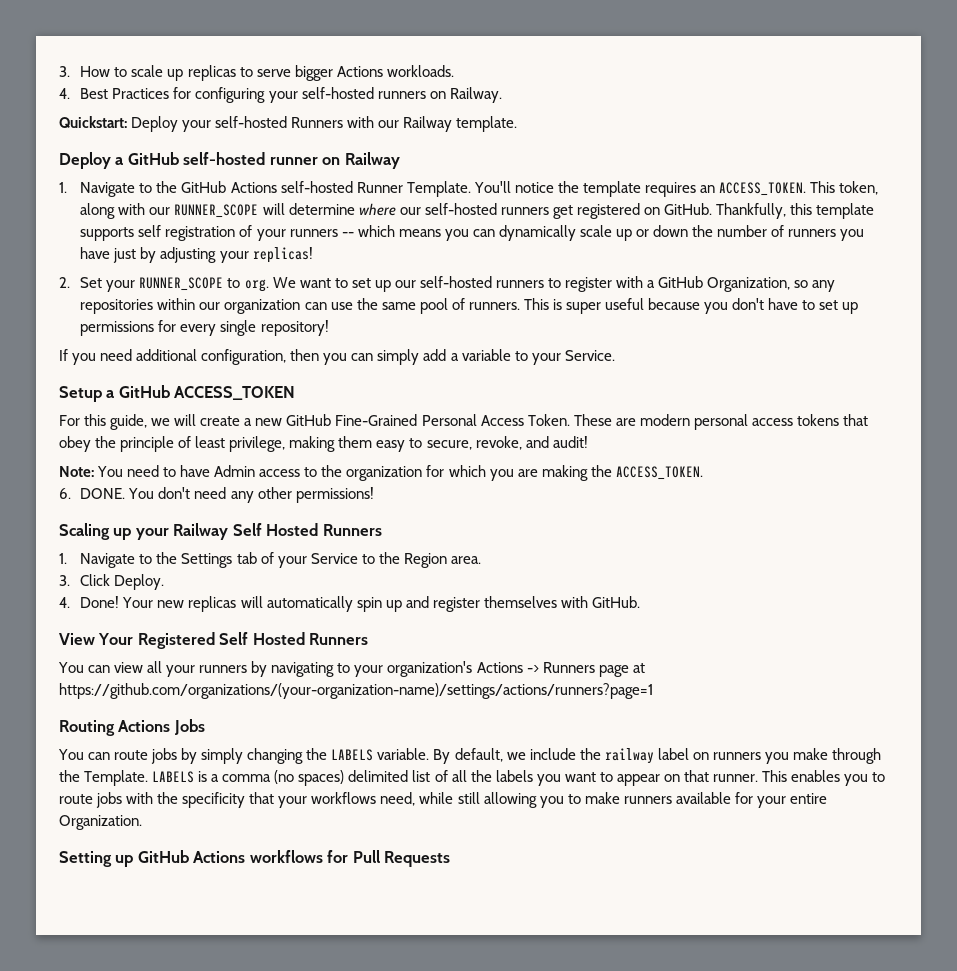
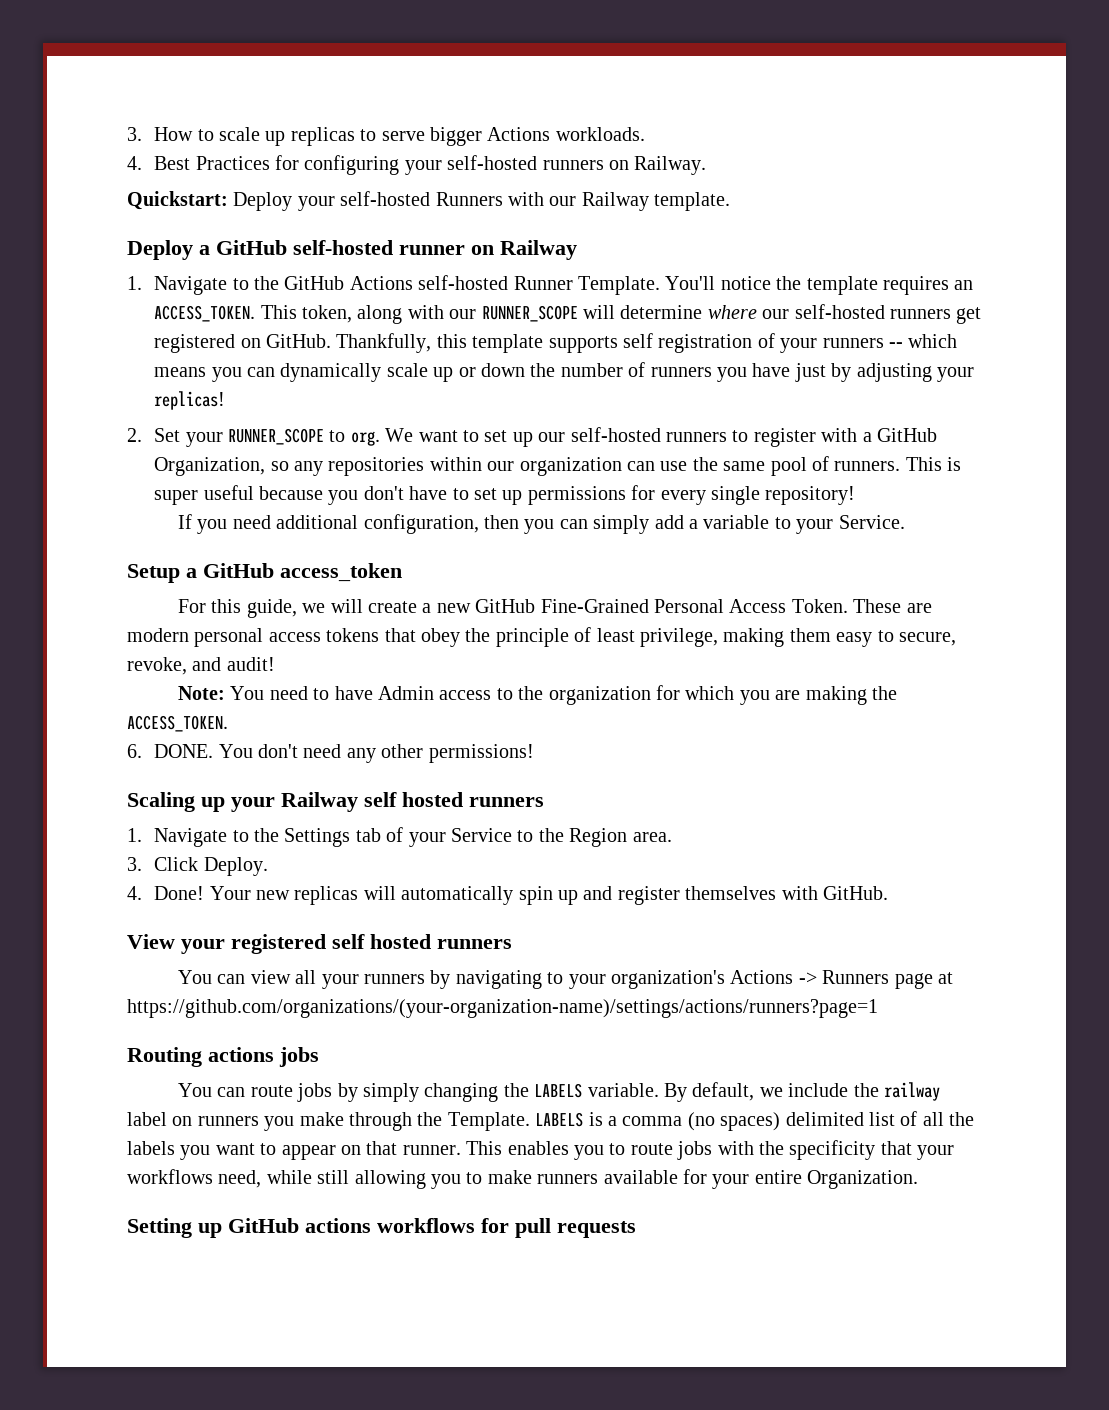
- Setup a GitHub ACCESS_TOKEN
+ Setup a GitHub access_token
- Scaling up your Railway Self Hosted Runners
+ Scaling up your Railway self hosted runners
- View Your Registered Self Hosted Runners
+ View your registered self hosted runners
- Routing Actions Jobs
+ Routing actions jobs
- Setting up GitHub Actions workflows for Pull Requests
+ Setting up GitHub actions workflows for pull requests

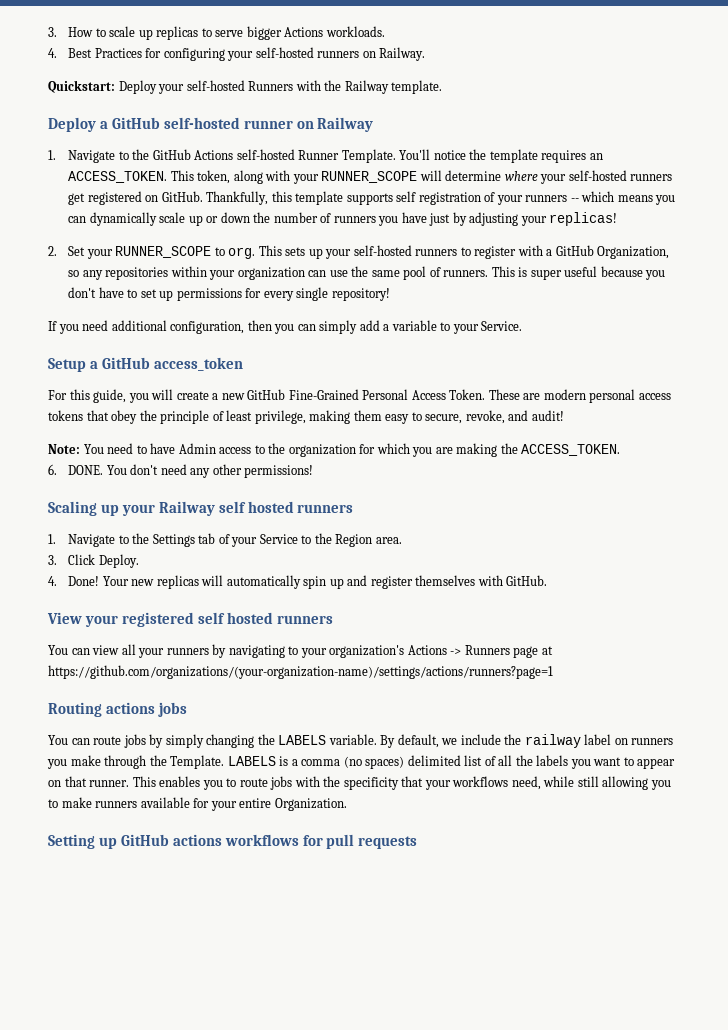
- Quickstart: Deploy your self-hosted Runners with our Railway template.
+ Quickstart: Deploy your self-hosted Runners with the Railway template.
- This token, along with our RUNNER_SCOPE will determine where our self-hosted runners get registered on GitHub.
+ This token, along with your RUNNER_SCOPE will determine where your self-hosted runners get registered on GitHub.
- We want to set up our self-hosted runners to register with a GitHub Organization, so any repositories within our organization can use the same pool of runners.
+ This sets up your self-hosted runners to register with a GitHub Organization, so any repositories within your organization can use the same pool of runners.
- For this guide, we will create a new GitHub Fine-Grained Personal Access Token.
+ For this guide, you will create a new GitHub Fine-Grained Personal Access Token.

